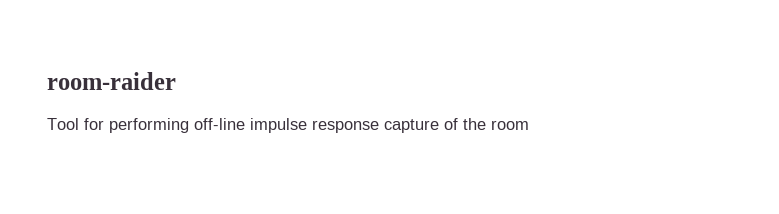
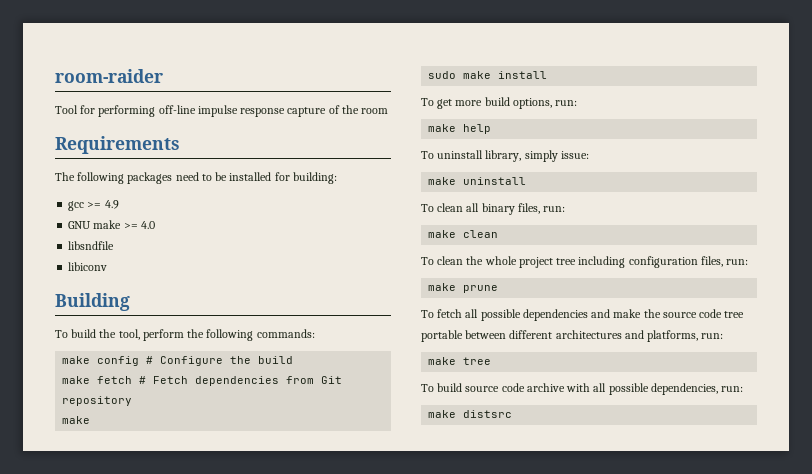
+ Requirements
+ The following packages need to be installed for building:
+ gcc >= 4.9
+ GNU make >= 4.0
+ libsndfile
+ libiconv
+ Building
+ To build the tool, perform the following commands:
+ make config # Configure the build
+ make fetch # Fetch dependencies from Git repository
+ make
+ sudo make install
+ To get more build options, run:
+ make help
+ To uninstall library, simply issue:
+ make uninstall
+ To clean all binary files, run:
+ make clean
+ To clean the whole project tree including configuration files, run:
+ make prune
+ To fetch all possible dependencies and make the source code tree portable between different architectures and platforms, run:
+ make tree
+ To build source code archive with all possible dependencies, run:
+ make distsrc

